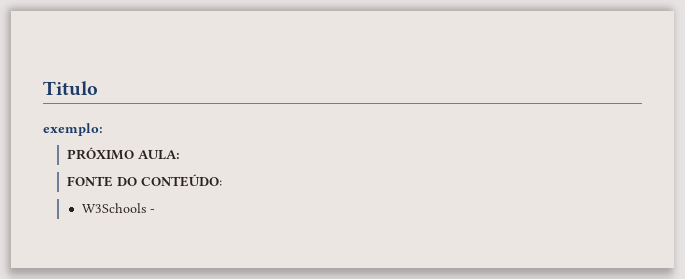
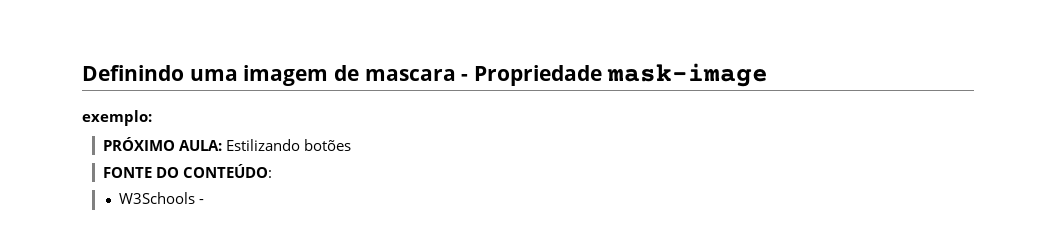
- Titulo
+ Definindo uma imagem de mascara - Propriedade mask-image
- PRÓXIMO AULA:
+ PRÓXIMO AULA: Estilizando botões

